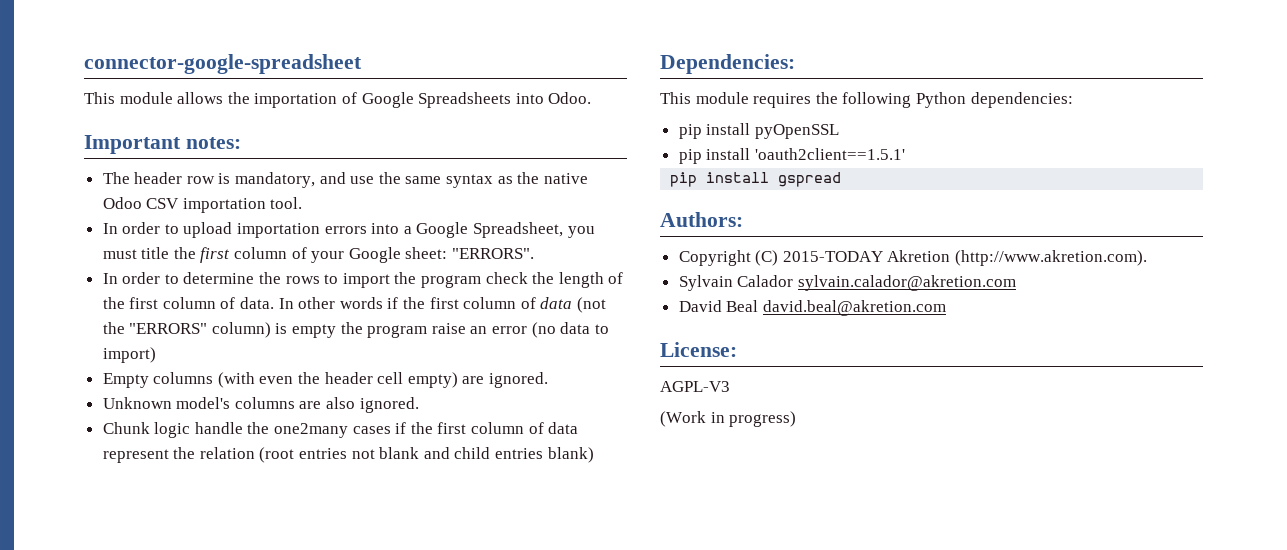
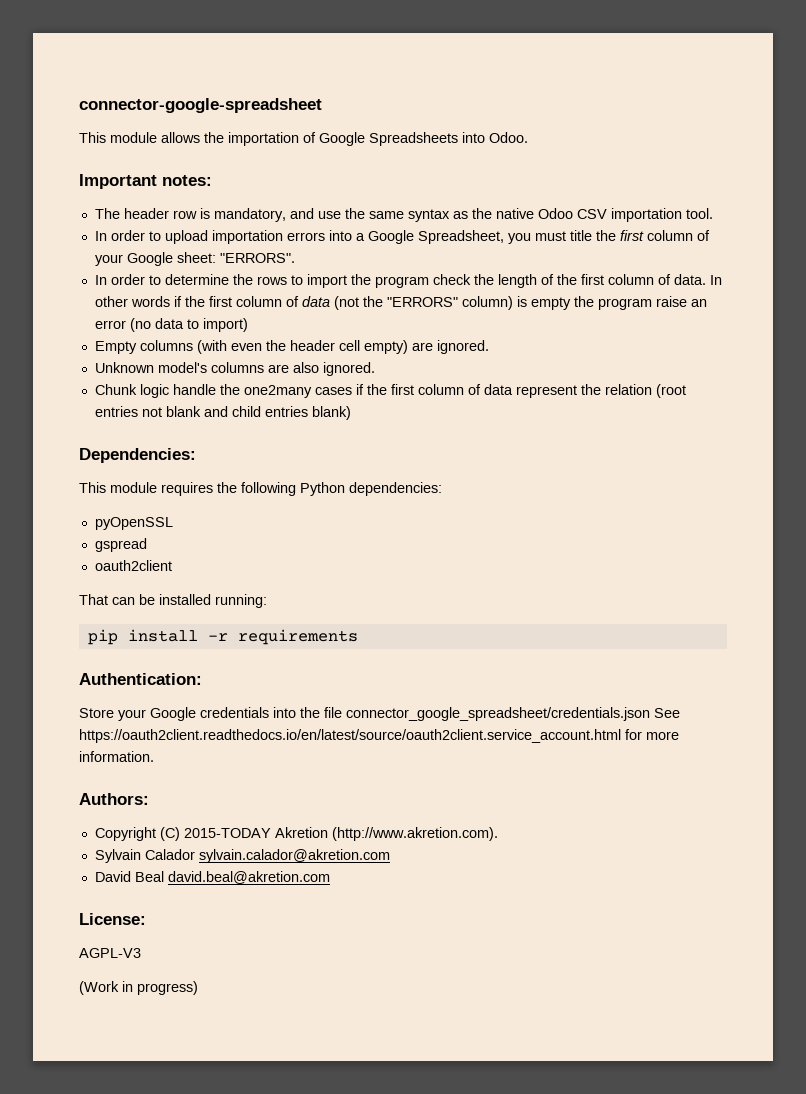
- pip install pyOpenSSL
+ pyOpenSSL
- pip install 'oauth2client==1.5.1'
- pip install gspread
+ gspread
+ oauth2client
+ That can be installed running:
+ pip install -r requirements
+ Authentication:
+ Store your Google credentials into the file connector_google_spreadsheet/credentials.json See https://oauth2client.readthedocs.io/en/latest/source/oauth2client.service_account.html for more information.

